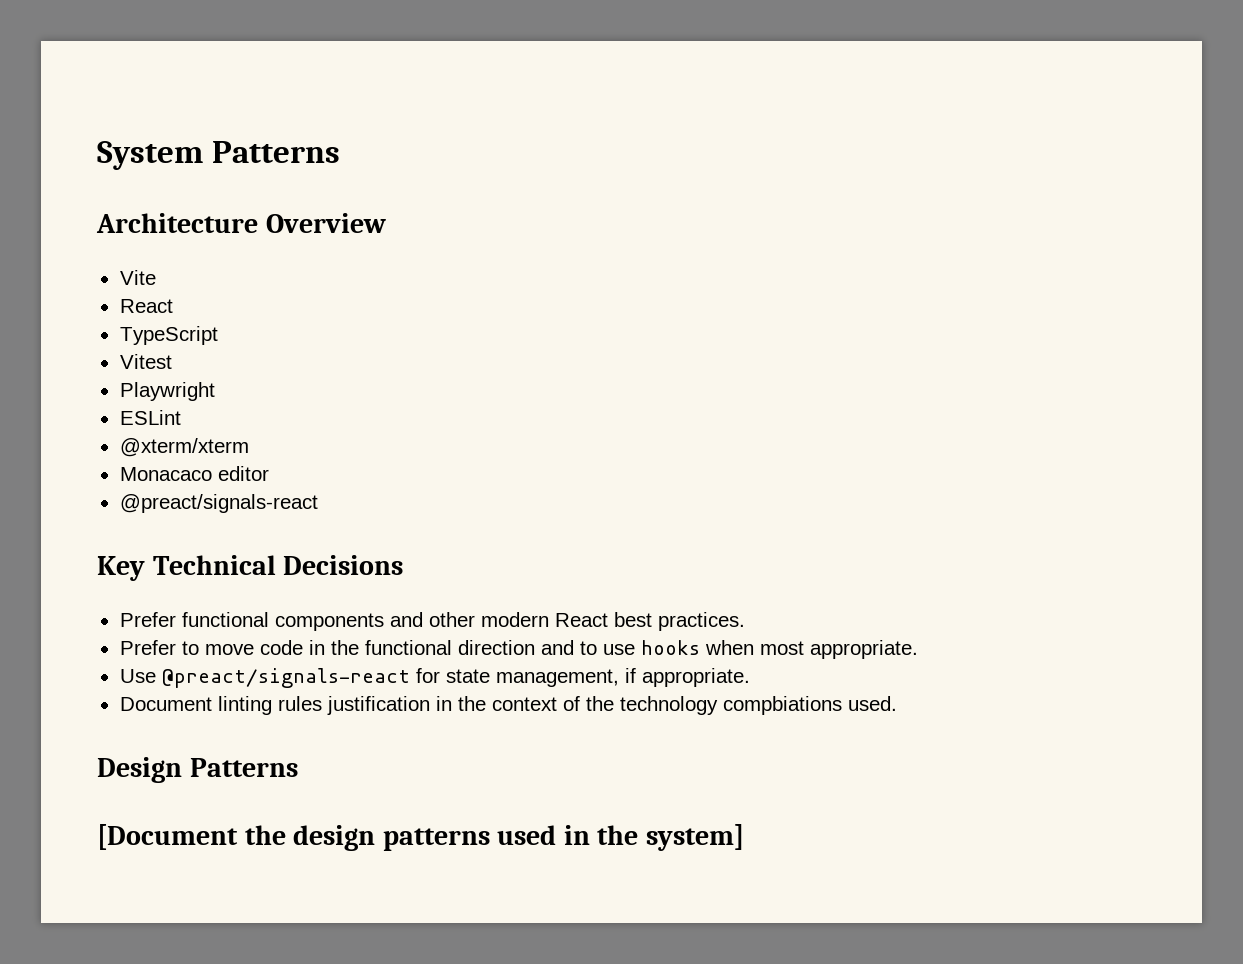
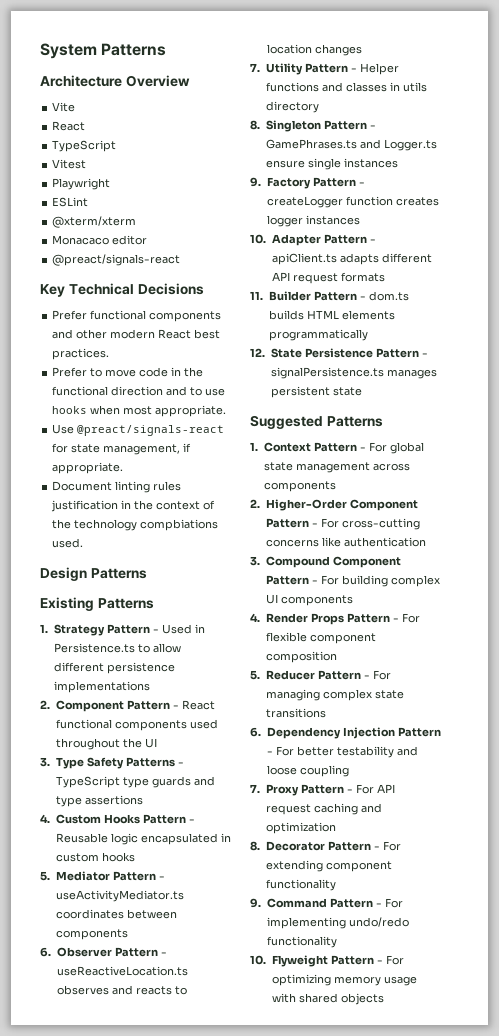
- [Document the design patterns used in the system]
+ Existing Patterns
+ 1. Strategy Pattern - Used in Persistence.ts to allow different persistence implementations
+ 2. Component Pattern - React functional components used throughout the UI
+ 3. Type Safety Patterns - TypeScript type guards and type assertions
+ 4. Custom Hooks Pattern - Reusable logic encapsulated in custom hooks
+ 5. Mediator Pattern - useActivityMediator.ts coordinates between components
+ 6. Observer Pattern - useReactiveLocation.ts observes and reacts to location changes
+ 7. Utility Pattern - Helper functions and classes in utils directory
+ 8. Singleton Pattern - GamePhrases.ts and Logger.ts ensure single instances
+ 9. Factory Pattern - createLogger function creates logger instances
+ 10. Adapter Pattern - apiClient.ts adapts different API request formats
+ 11. Builder Pattern - dom.ts builds HTML elements programmatically
+ 12. State Persistence Pattern - signalPersistence.ts manages persistent state
+ Suggested Patterns
+ 1. Context Pattern - For global state management across components
+ 2. Higher-Order Component Pattern - For cross-cutting concerns like authentication
+ 3. Compound Component Pattern - For building complex UI components
+ 4. Render Props Pattern - For flexible component composition
+ 5. Reducer Pattern - For managing complex state transitions
+ 6. Dependency Injection Pattern - For better testability and loose coupling
+ 7. Proxy Pattern - For API request caching and optimization
+ 8. Decorator Pattern - For extending component functionality
+ 9. Command Pattern - For implementing undo/redo functionality
+ 10. Flyweight Pattern - For optimizing memory usage with shared objects

